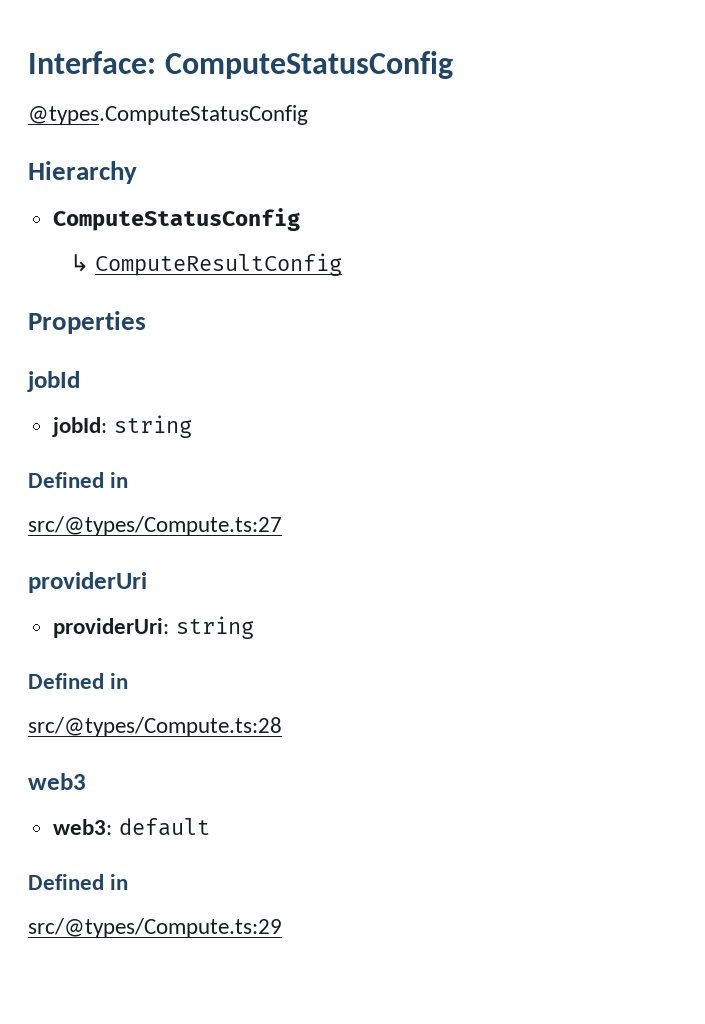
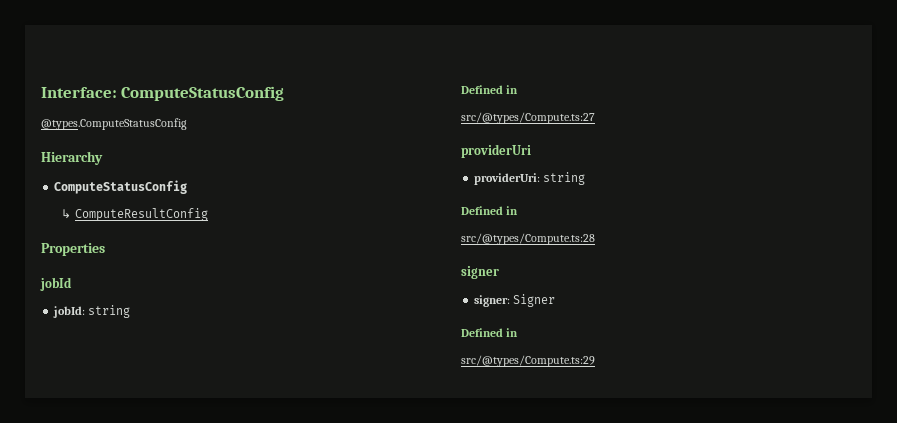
- web3
- web3: default
+ signer
+ signer: Signer

